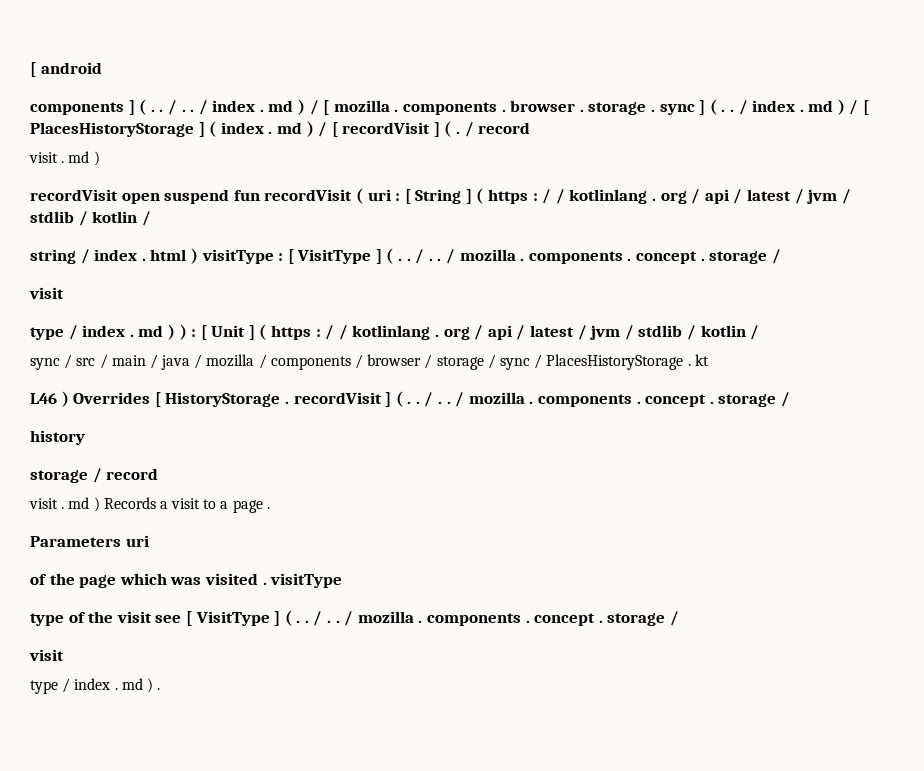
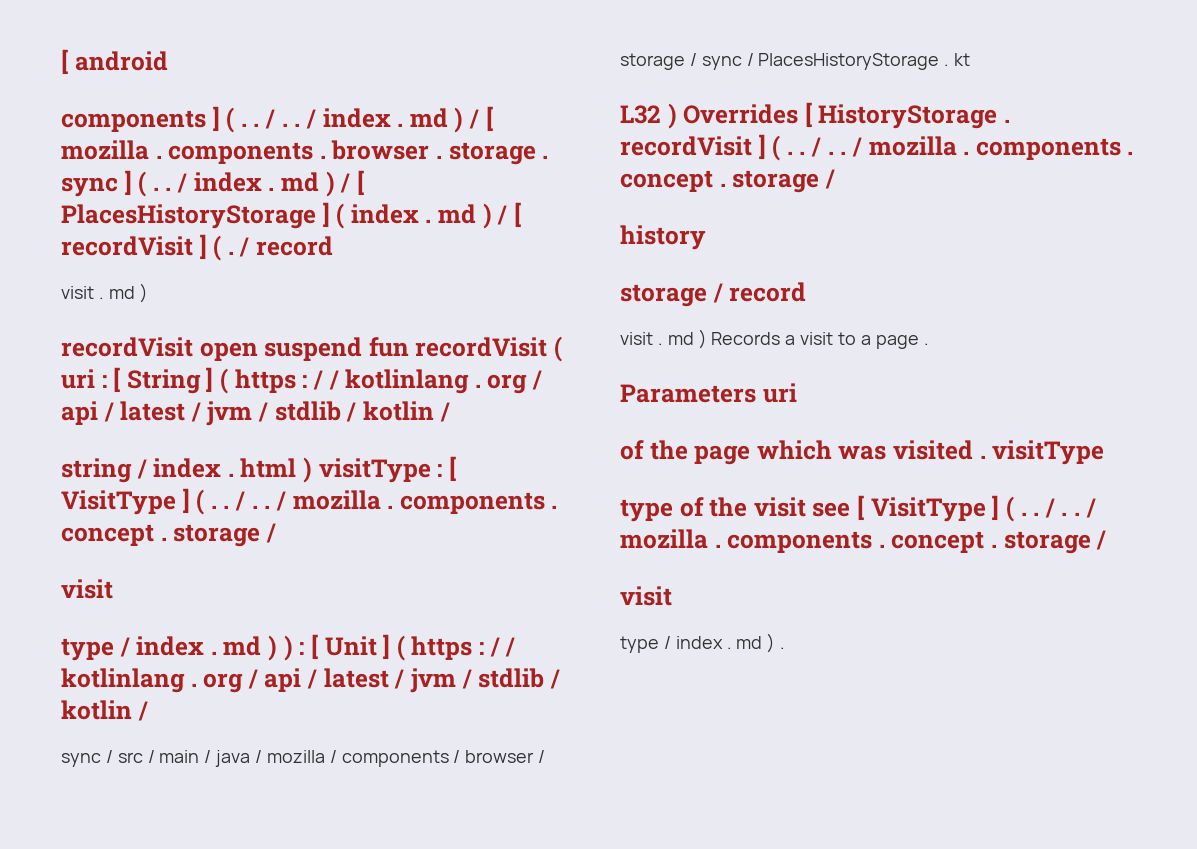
- L46 ) Overrides [ HistoryStorage . recordVisit ] ( . .
+ L32 ) Overrides [ HistoryStorage . recordVisit ] ( . .

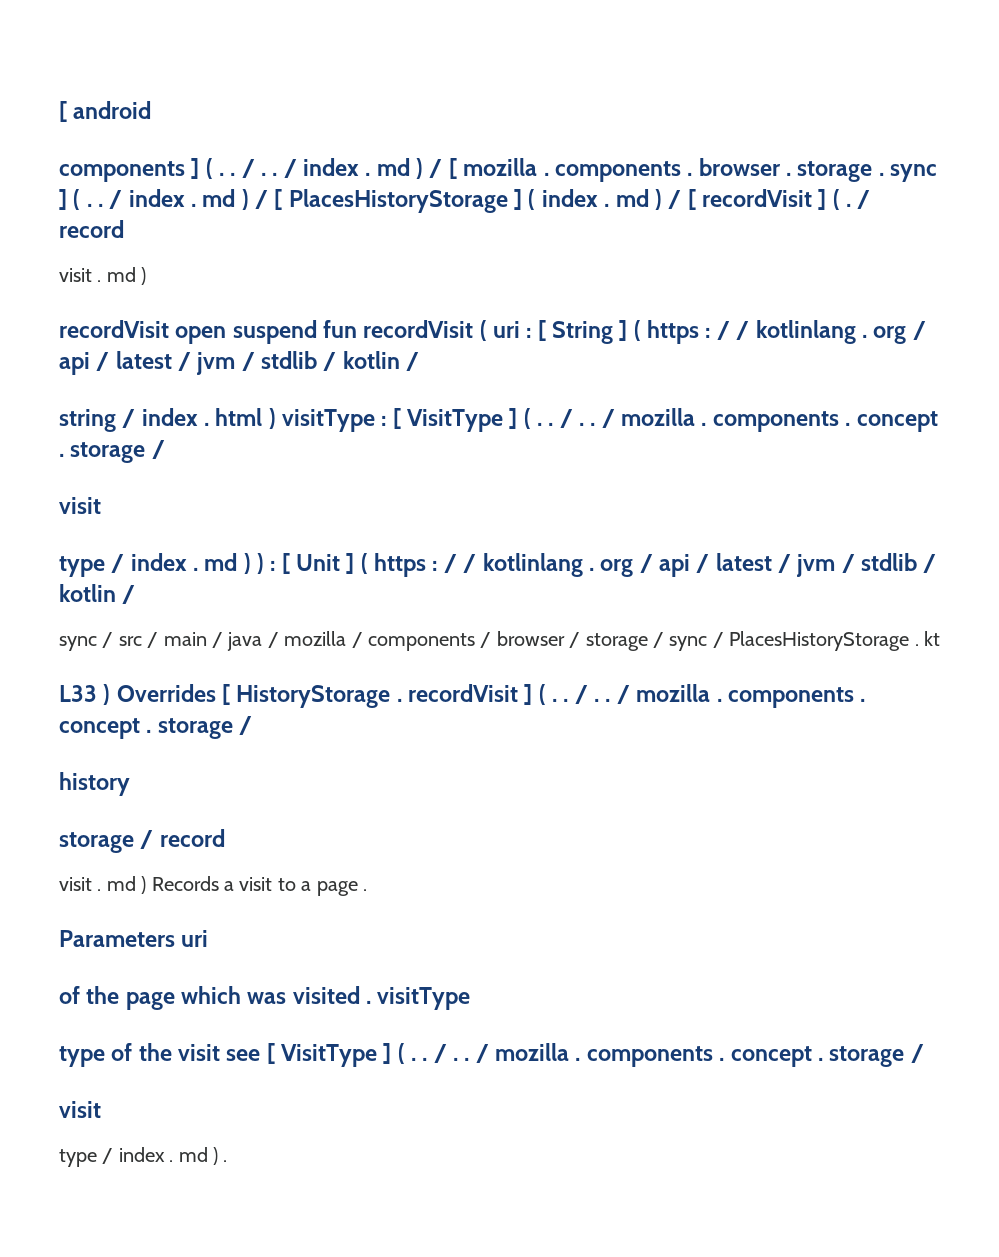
- L32 ) Overrides [ HistoryStorage . recordVisit ] ( . .
+ L33 ) Overrides [ HistoryStorage . recordVisit ] ( . .

